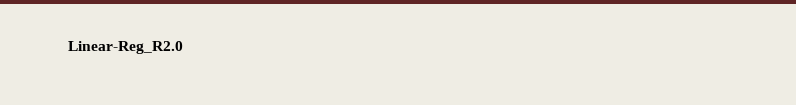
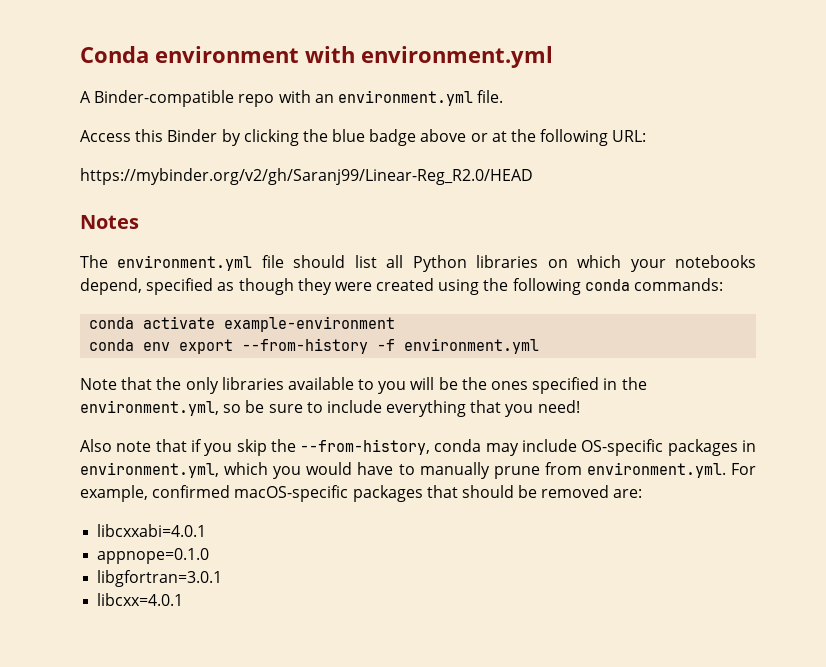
- Linear-Reg_R2.0
+ Conda environment with environment.yml
+ A Binder-compatible repo with an environment.yml file.
+ Access this Binder by clicking the blue badge above or at the following URL:
+ https://mybinder.org/v2/gh/Saranj99/Linear-Reg_R2.0/HEAD
+ Notes
+ The environment.yml file should list all Python libraries on which your notebooks depend, specified as though they were created using the following conda commands:
+ conda activate example-environment
+ conda env export --from-history -f environment.yml
+ Note that the only libraries available to you will be the ones specified in the environment.yml, so be sure to include everything that you need!
+ Also note that if you skip the --from-history, conda may include OS-specific packages in environment.yml, which you would have to manually prune from environment.yml. For example, confirmed macOS-specific packages that should be removed are:
+ libcxxabi=4.0.1
+ appnope=0.1.0
+ libgfortran=3.0.1
+ libcxx=4.0.1

